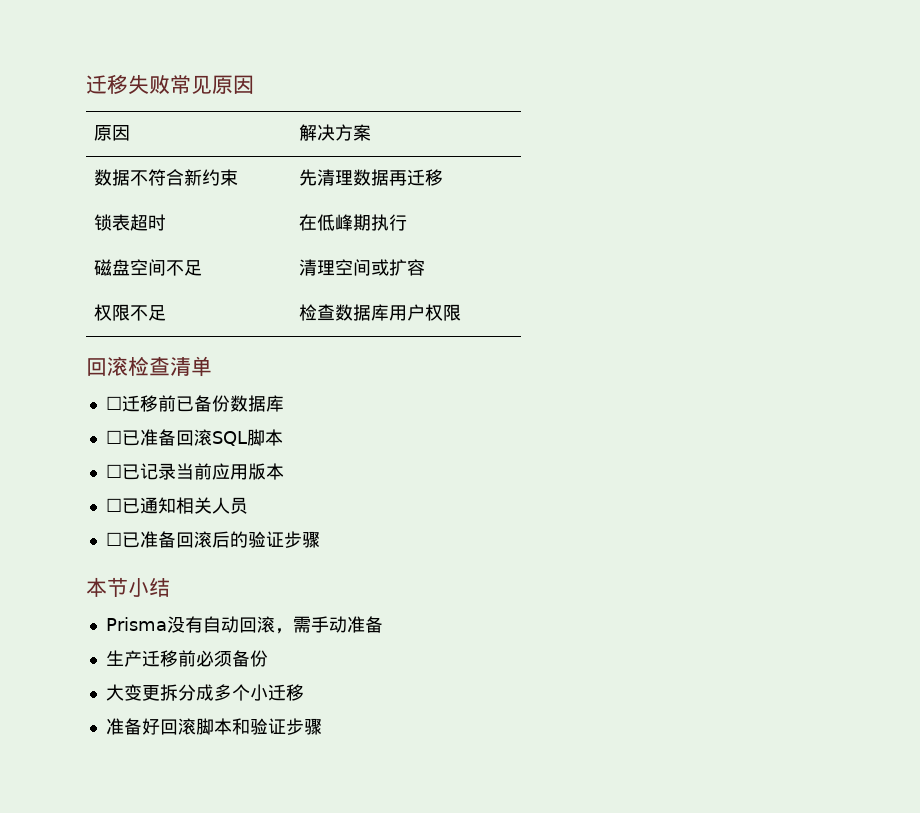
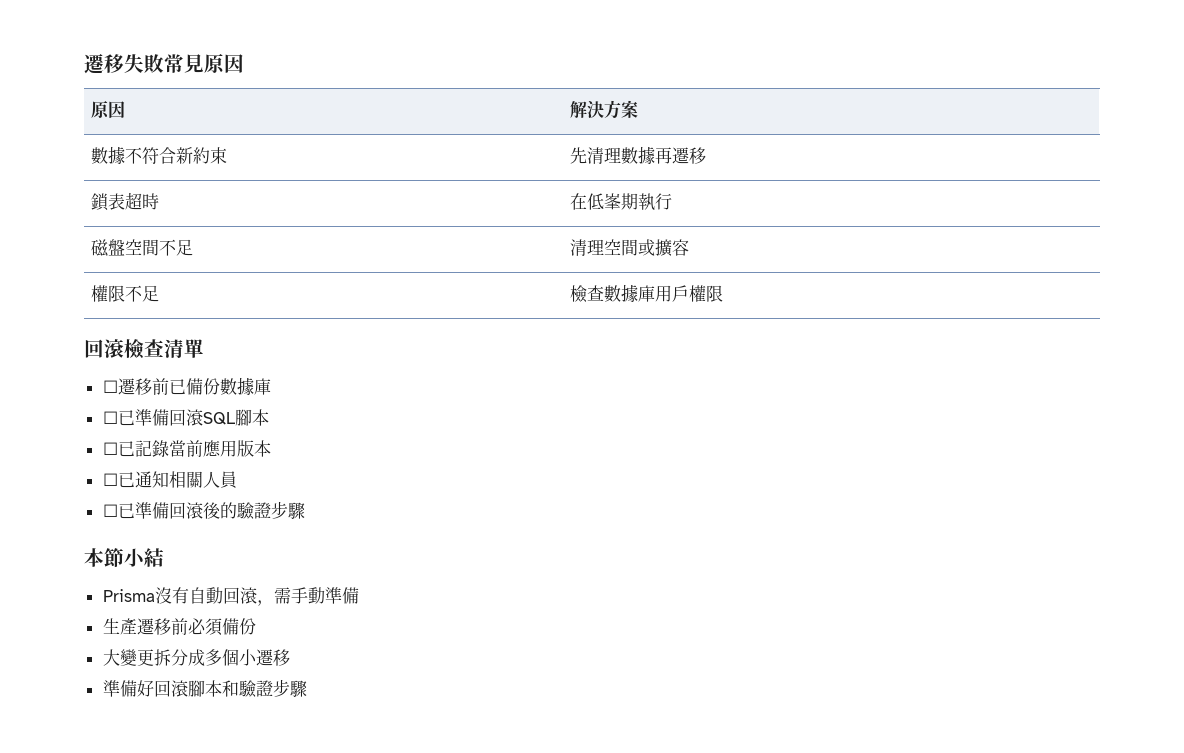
- 迁移失败常见原因
+ 遷移失敗常見原因
- 原因 | 解决方案
+ 原因 | 解決方案
- 数据不符合新约束 | 先清理数据再迁移
- 锁表超时 | 在低峰期执行
+ 數據不符合新約束 | 先清理數據再遷移
+ 鎖表超時 | 在低峯期執行
- 磁盘空间不足 | 清理空间或扩容
+ 磁盤空間不足 | 清理空間或擴容
- 权限不足 | 检查数据库用户权限
+ 權限不足 | 檢查數據庫用戶權限
- 回滚检查清单
- ☐迁移前已备份数据库
- ☐已准备回滚SQL脚本
- ☐已记录当前应用版本
+ 回滾檢查清單
+ ☐遷移前已備份數據庫
+ ☐已準備回滾SQL腳本
+ ☐已記錄當前應用版本
- ☐已通知相关人员
- ☐已准备回滚后的验证步骤
- 本节小结
+ ☐已通知相關人員
+ ☐已準備回滾後的驗證步驟
+ 本節小結
- Prisma没有自动回滚，需手动准备
- 生产迁移前必须备份
+ Prisma沒有自動回滾，需手動準備
+ 生產遷移前必須備份
- 大变更拆分成多个小迁移
- 准备好回滚脚本和验证步骤
+ 大變更拆分成多個小遷移
+ 準備好回滾腳本和驗證步驟

